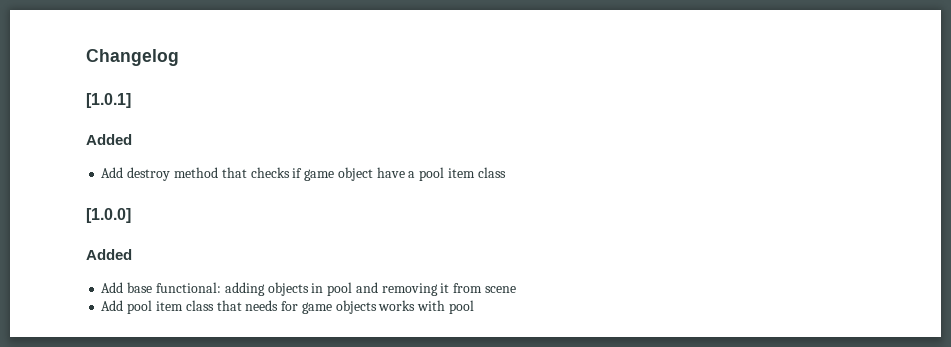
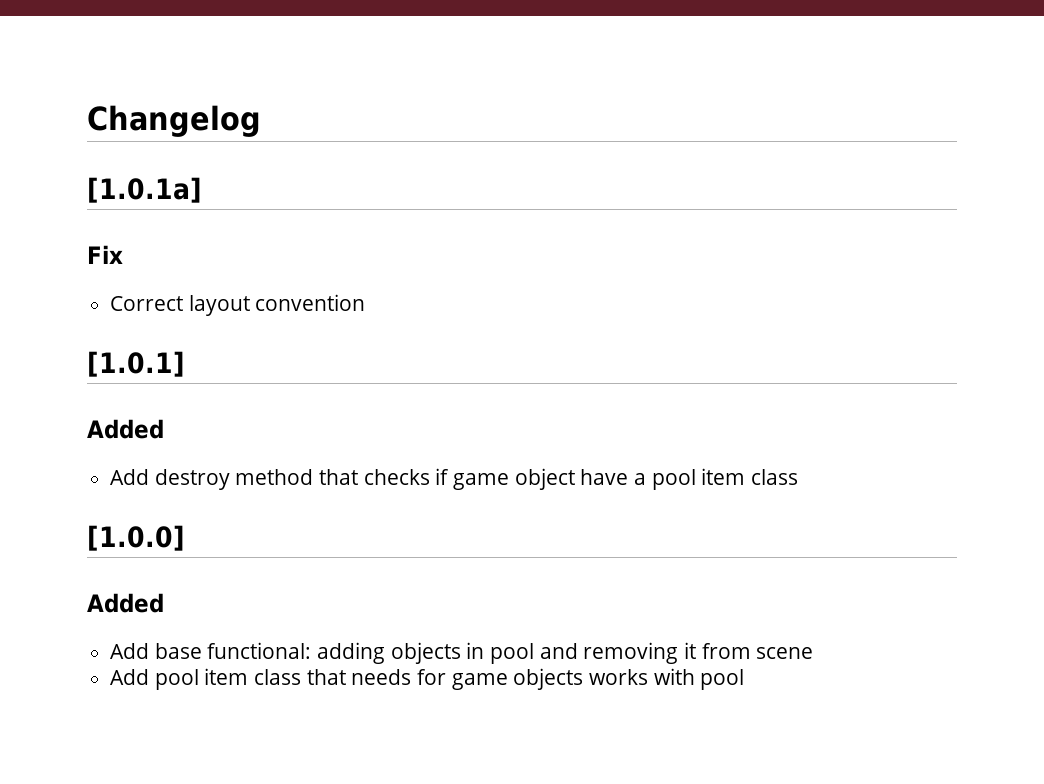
+ [1.0.1a]
+ Fix
+ Correct layout convention

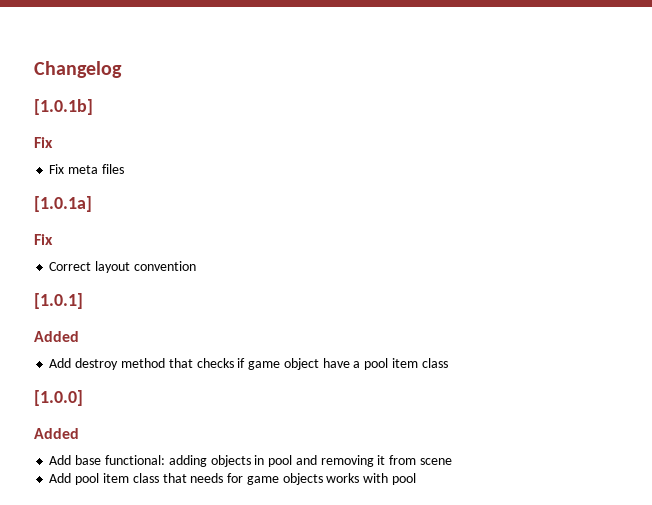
+ [1.0.1b]
+ Fix
+ Fix meta files

